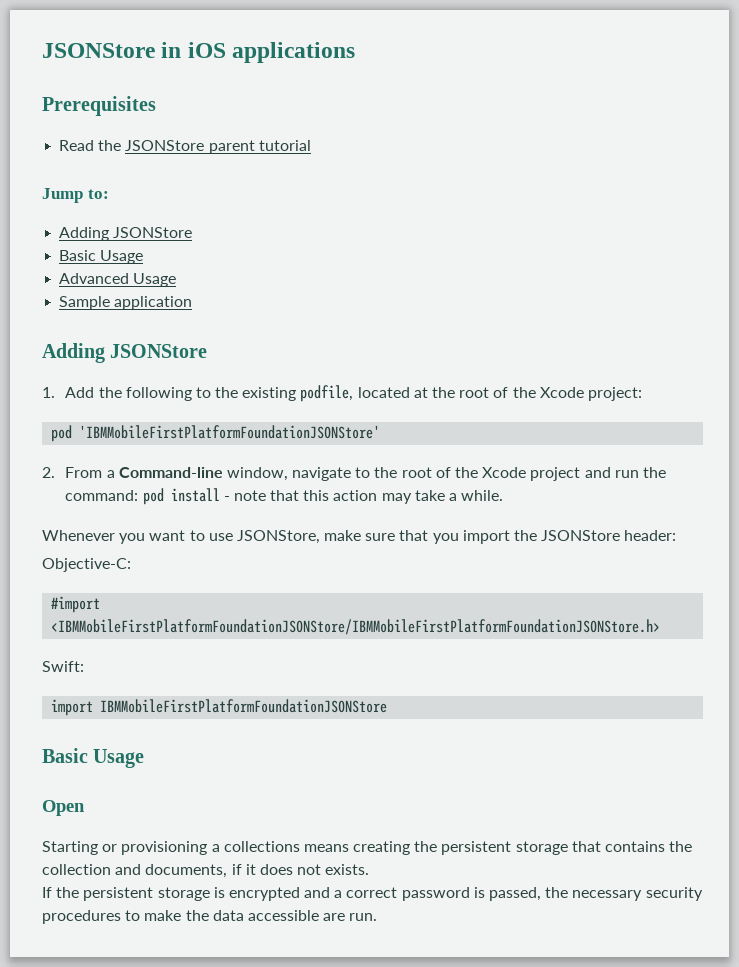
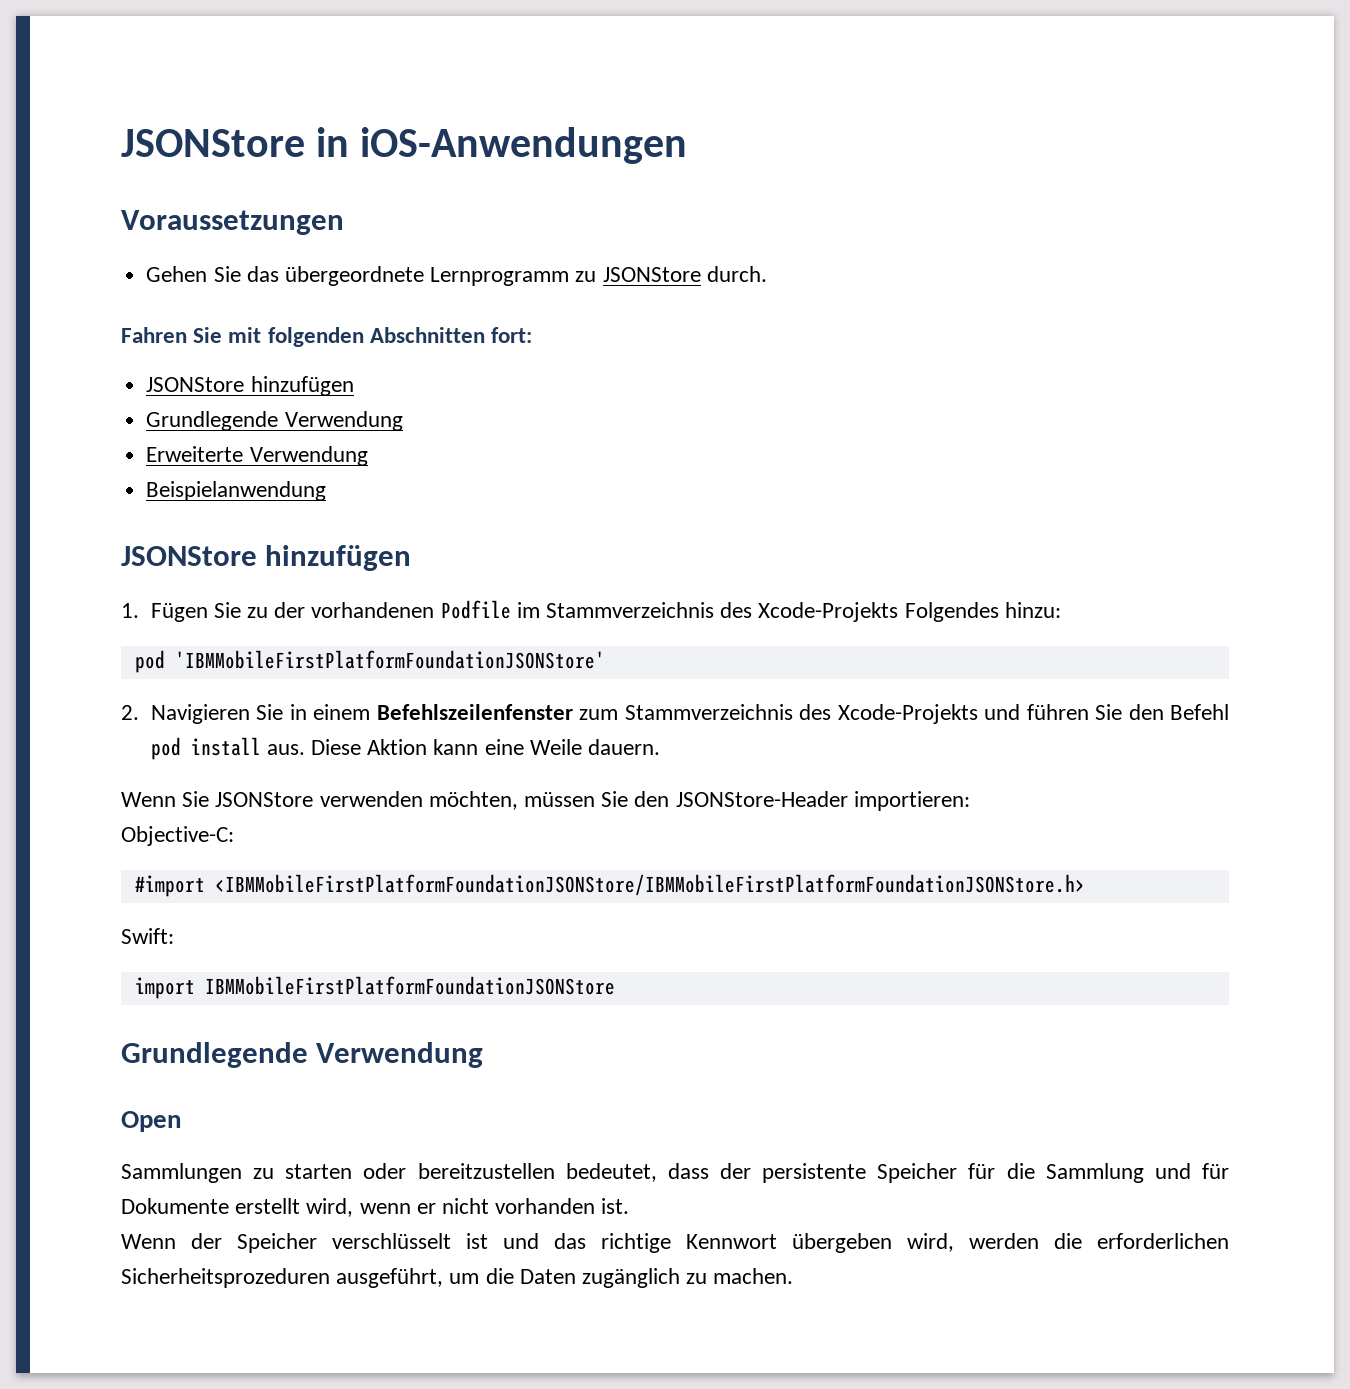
- JSONStore in iOS applications
- Prerequisites
- Read the JSONStore parent tutorial
- Jump to:
- Adding JSONStore
- Basic Usage
- Advanced Usage
- Sample application
- Adding JSONStore
+ JSONStore in iOS-Anwendungen
+ Voraussetzungen
+ Gehen Sie das übergeordnete Lernprogramm zu JSONStore durch.
+ Fahren Sie mit folgenden Abschnitten fort:
+ JSONStore hinzufügen
+ Grundlegende Verwendung
+ Erweiterte Verwendung
+ Beispielanwendung
+ JSONStore hinzufügen
- 1. Add the following to the existing podfile, located at the root of the Xcode project:
+ 1. Fügen Sie zu der vorhandenen Podfile im Stammverzeichnis des Xcode-Projekts Folgendes hinzu:
  pod 'IBMMobileFirstPlatformFoundationJSONStore'
- 2. From a Command-line window, navigate to the root of the Xcode project and run the command: pod install - note that this action may take a while.
- Whenever you want to use JSONStore, make sure that you import the JSONStore header:
+ 2. Navigieren Sie in einem Befehlszeilenfenster zum Stammverzeichnis des Xcode-Projekts und führen Sie den Befehl pod install aus. Diese Aktion kann eine Weile dauern.
+ Wenn Sie JSONStore verwenden möchten, müssen Sie den JSONStore-Header importieren:
  import IBMMobileFirstPlatformFoundationJSONStore
- Basic Usage
+ Grundlegende Verwendung
- Starting or provisioning a collections means creating the persistent storage that contains the collection and documents, if it does not exists.
- If the persistent storage is encrypted and a correct password is passed, the necessary security procedures to make the data accessible are run.
+ Sammlungen zu starten oder bereitzustellen bedeutet, dass der persistente Speicher für die Sammlung und für Dokumente erstellt wird, wenn er nicht vorhanden ist.
+ Wenn der Speicher verschlüsselt ist und das richtige Kennwort übergeben wird, werden die erforderlichen Sicherheitsprozeduren ausgeführt, um die Daten zugänglich zu machen.

